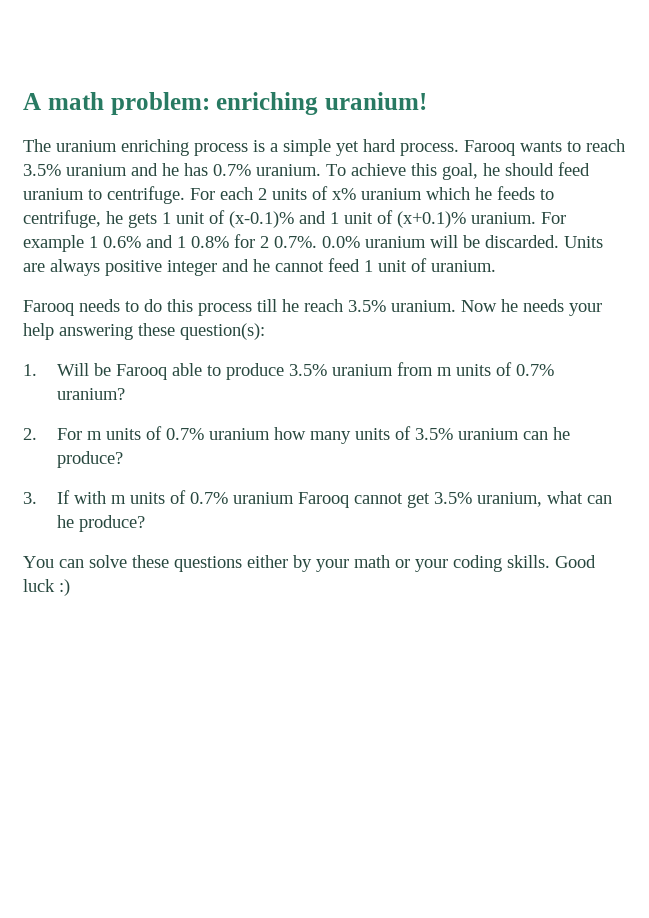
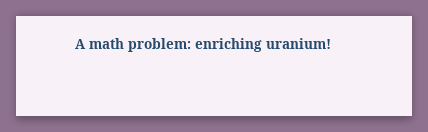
- The uranium enriching process is a simple yet hard process. Farooq wants to reach 3.5% uranium and he has 0.7% uranium. To achieve this goal, he should feed uranium to centrifuge. For each 2 units of x% uranium which he feeds to centrifuge, he gets 1 unit of (x-0.1)% and 1 unit of (x+0.1)% uranium. For example 1 0.6% and 1 0.8% for 2 0.7%. 0.0% uranium will be discarded. Units are always positive integer and he cannot feed 1 unit of uranium.
- Farooq needs to do this process till he reach 3.5% uranium. Now he needs your help answering these question(s):
- 1. Will be Farooq able to produce 3.5% uranium from m units of 0.7% uranium?
- 2. For m units of 0.7% uranium how many units of 3.5% uranium can he produce?
- 3. If with m units of 0.7% uranium Farooq cannot get 3.5% uranium, what can he produce?
- You can solve these questions either by your math or your coding skills. Good luck :)

